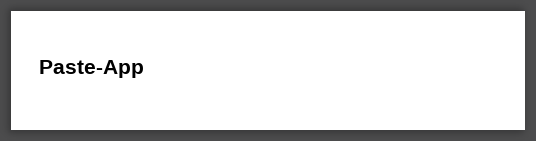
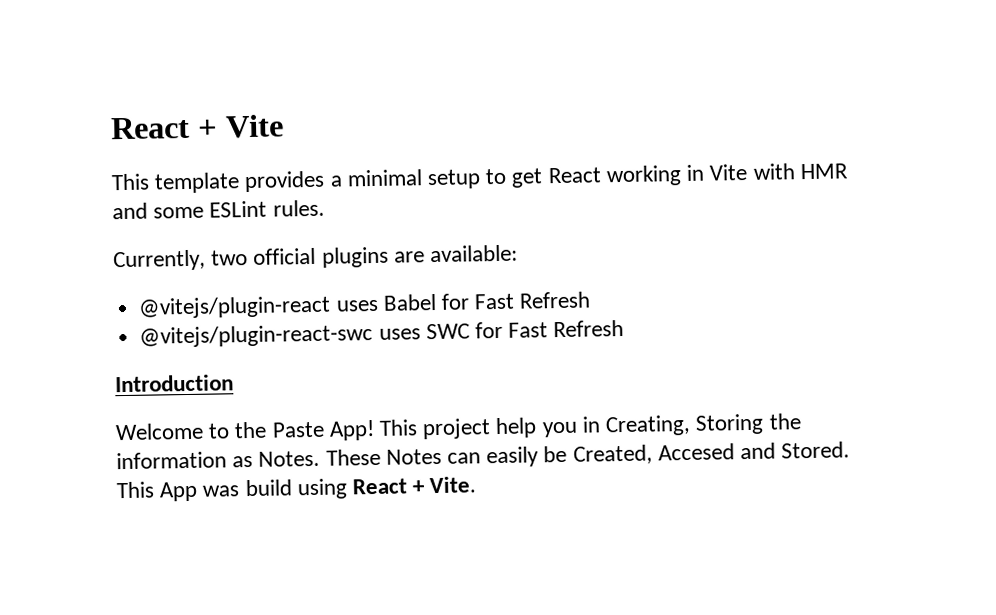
- Paste-App
+ React + Vite
+ This template provides a minimal setup to get React working in Vite with HMR and some ESLint rules.
+ Currently, two official plugins are available:
+ @vitejs/plugin-react uses Babel for Fast Refresh
+ @vitejs/plugin-react-swc uses SWC for Fast Refresh
+ Introduction
+ Welcome to the Paste App! This project help you in Creating, Storing the information as Notes. These Notes can easily be Created, Accesed and Stored. This App was build using React + Vite.

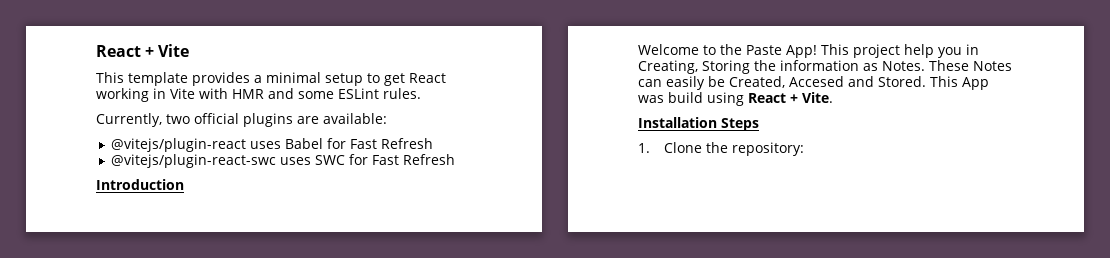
+ Installation Steps
+ 1. Clone the repository:

